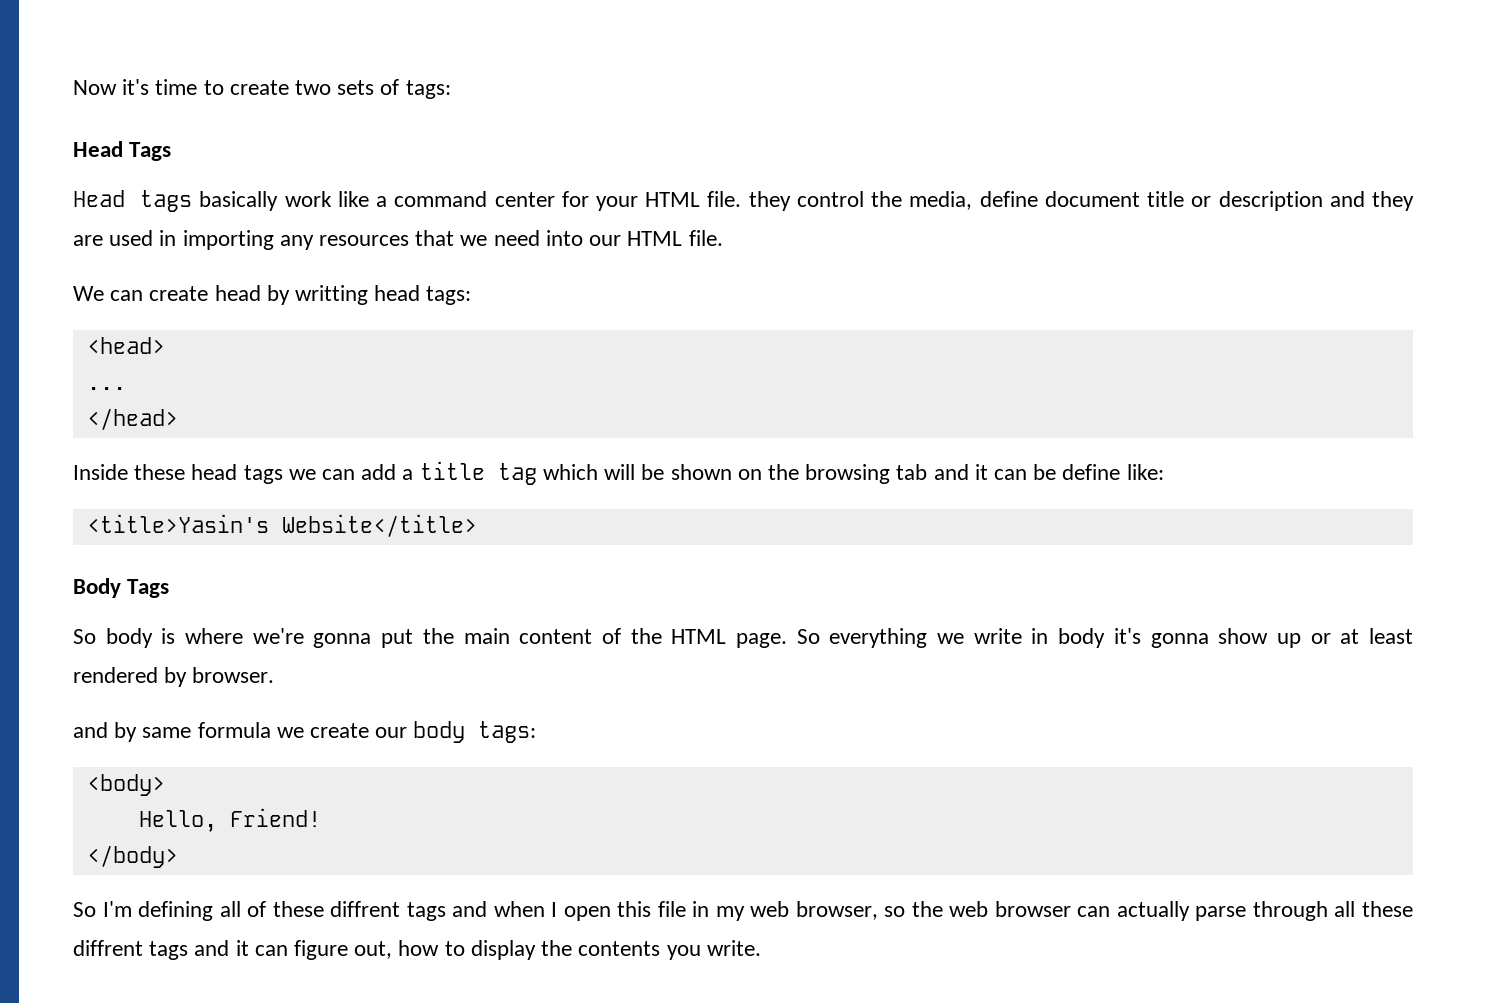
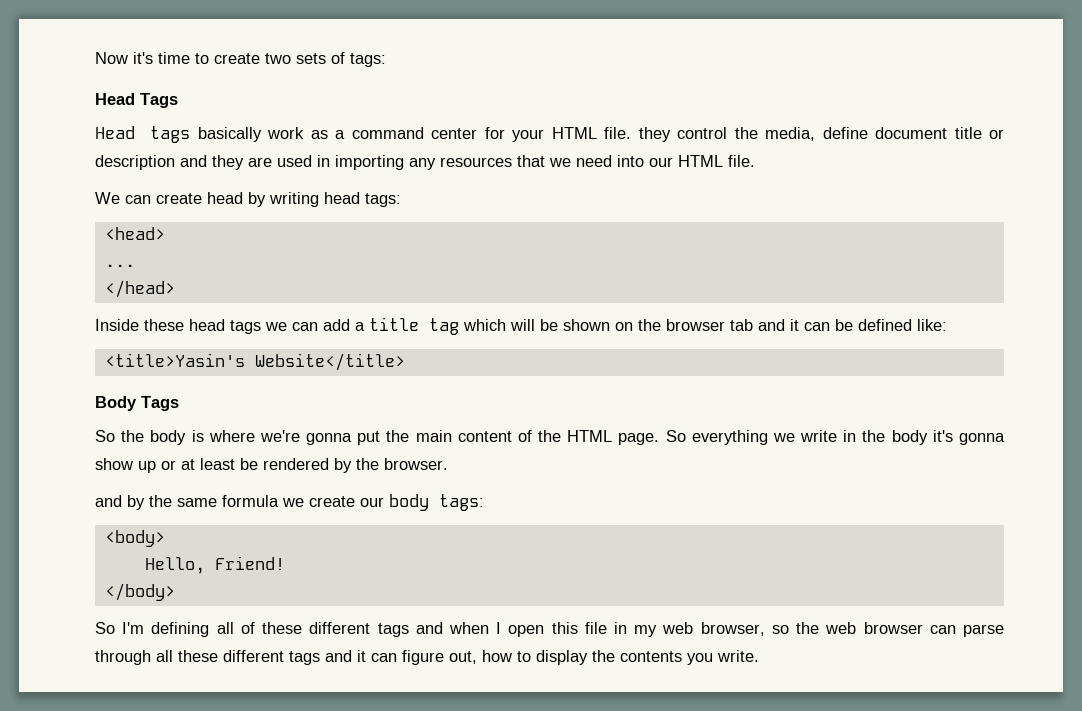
- Head tags basically work like a command center for your HTML file. they control the media, define document title or description and they are used in importing any resources that we need into our HTML file.
+ Head tags basically work as a command center for your HTML file. they control the media, define document title or description and they are used in importing any resources that we need into our HTML file.
- We can create head by writting head tags:
+ We can create head by writing head tags:
- Inside these head tags we can add a title tag which will be shown on the browsing tab and it can be define like:
+ Inside these head tags we can add a title tag which will be shown on the browser tab and it can be defined like:
- So body is where we're gonna put the main content of the HTML page.
+ So the body is where we're gonna put the main content of the HTML page.
- So everything we write in body it's gonna show up or at least rendered by browser.
+ So everything we write in the body it's gonna show up or at least be rendered by the browser.
- and by same formula we create our body tags:
+ and by the same formula we create our body tags:
- So I'm defining all of these diffrent tags and when I open this file in my web browser, so the web browser can actually parse through all these diffrent tags and it can figure out, how to display the contents you write.
+ So I'm defining all of these different tags and when I open this file in my web browser, so the web browser can parse through all these different tags and it can figure out, how to display the contents you write.

